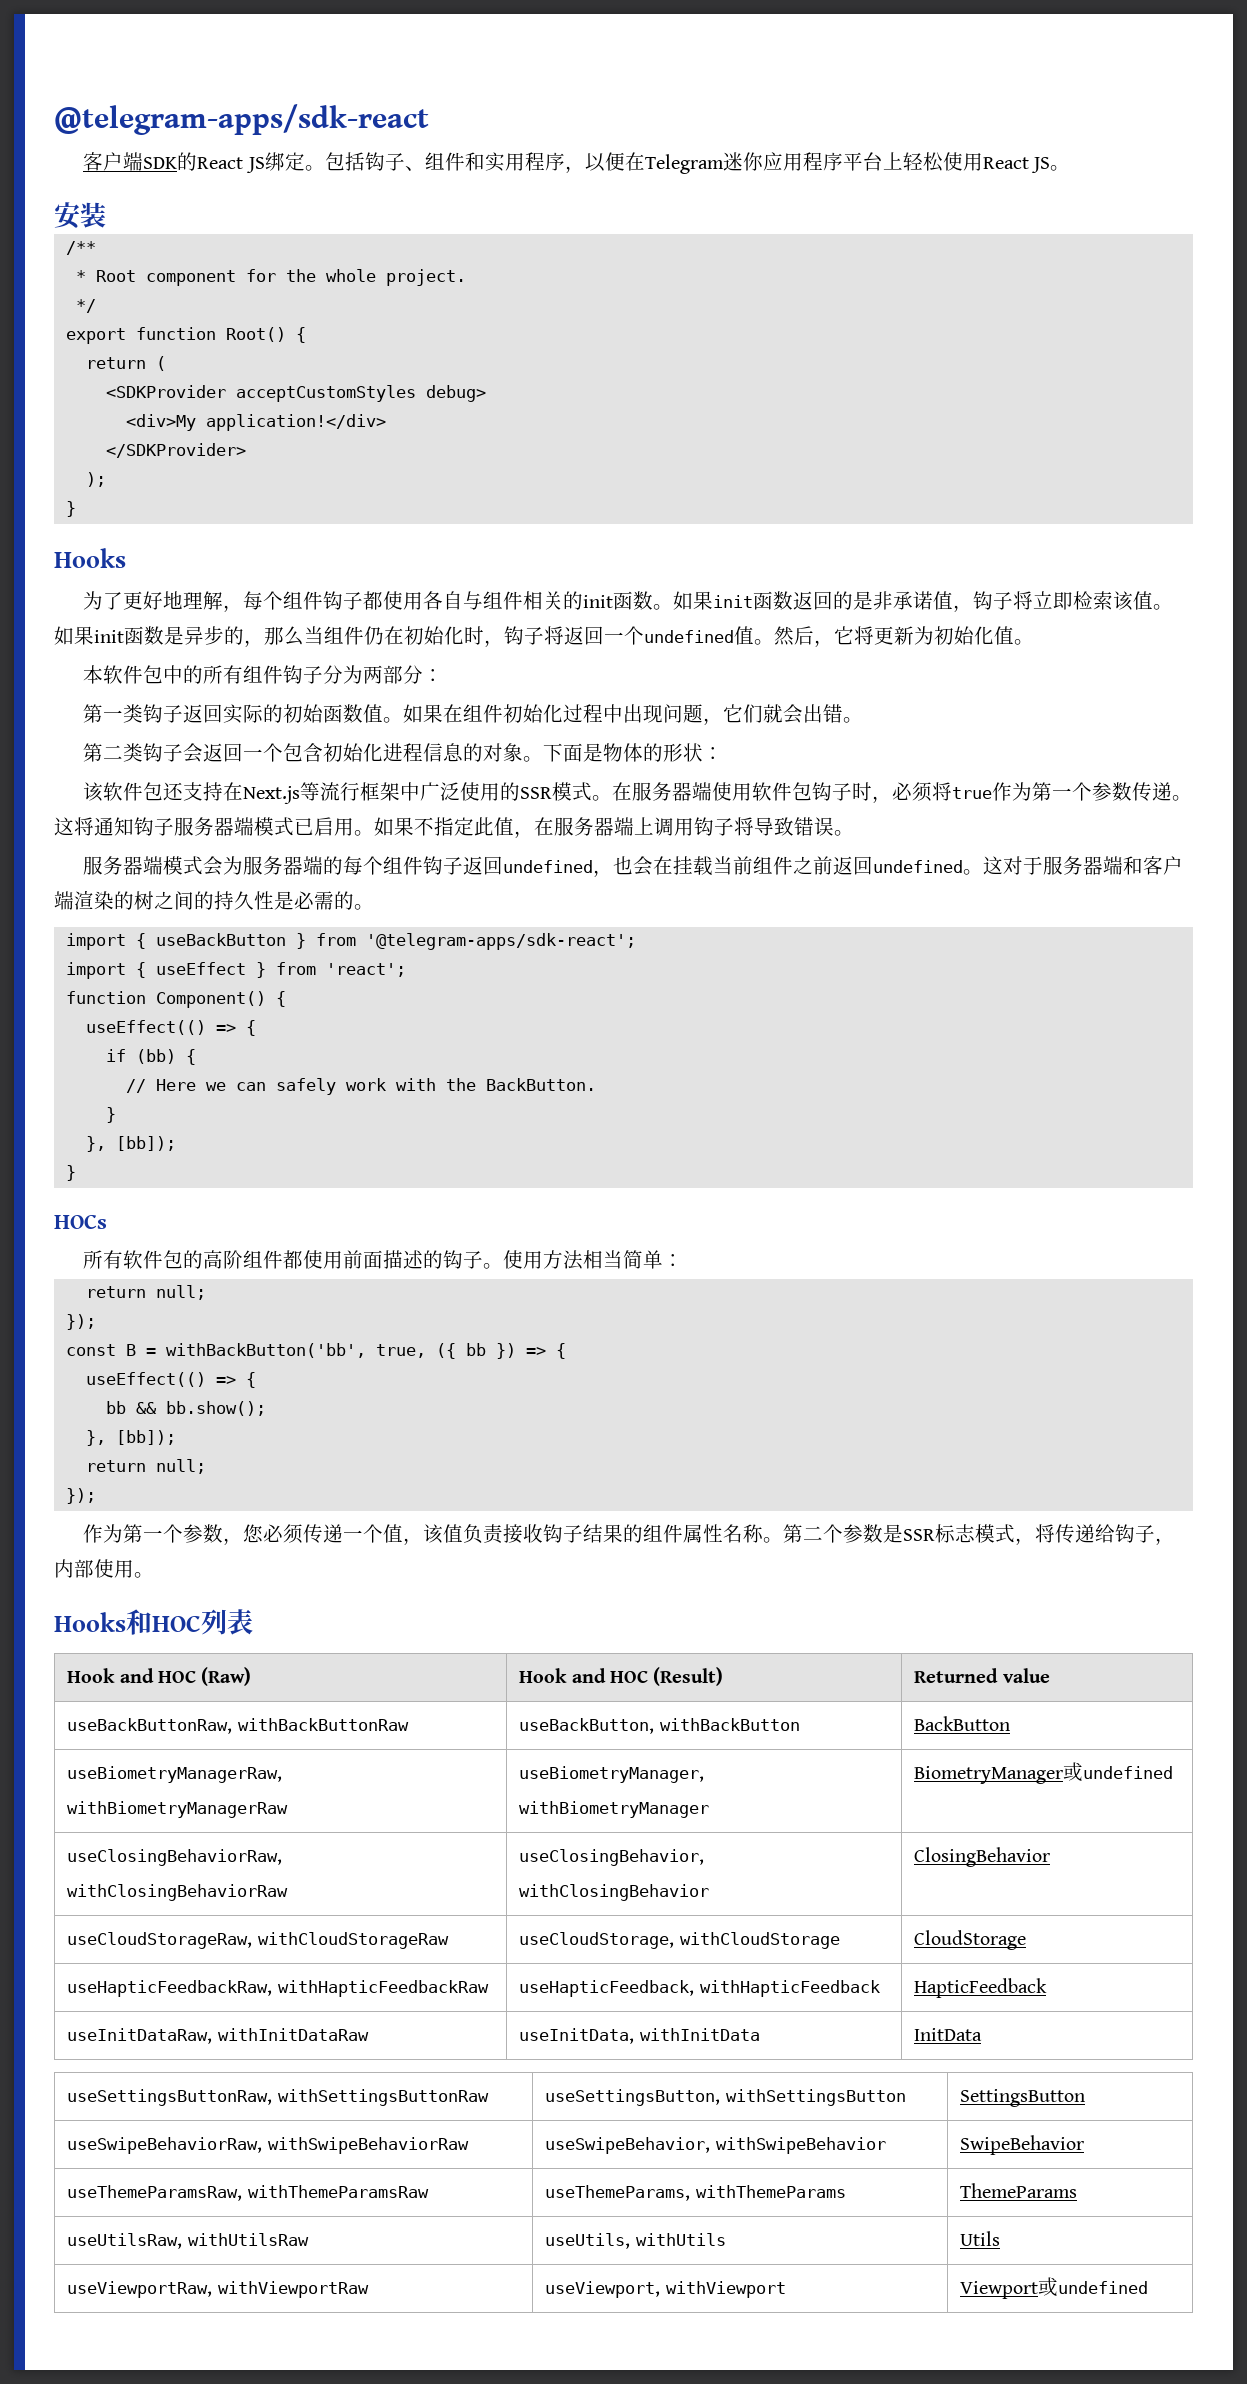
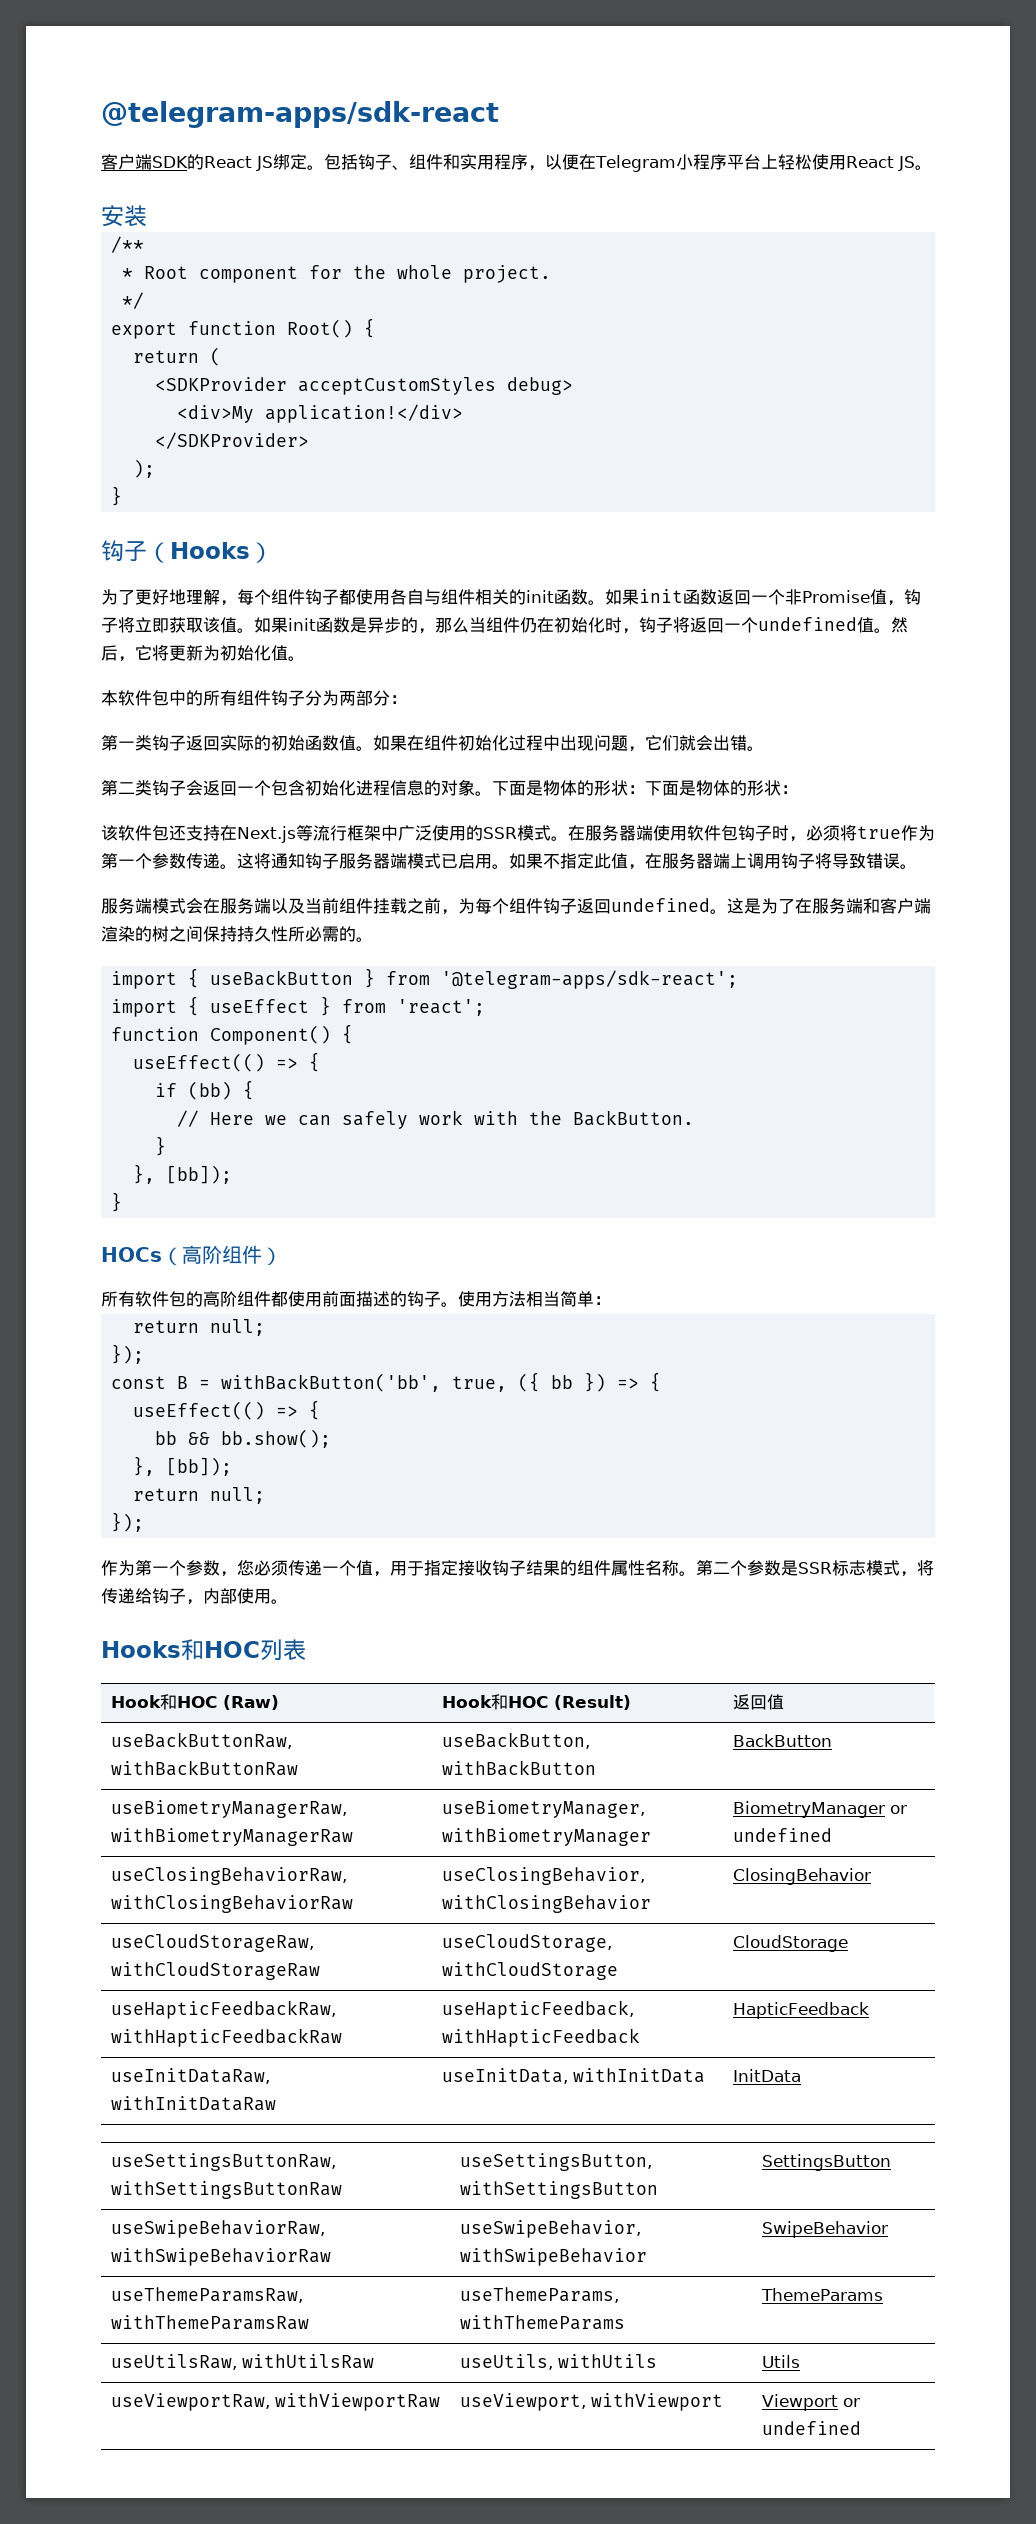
- 包括钩子、组件和实用程序，以便在Telegram迷你应用程序平台上轻松使用React JS。
+ 包括钩子、组件和实用程序，以便在Telegram小程序平台上轻松使用React JS。
  );
  }
- Hooks
+ 钩子（Hooks）
- 如果init函数返回的是非承诺值，钩子将立即检索该值。
+ 如果init函数返回一个非Promise值，钩子将立即获取该值。
- 下面是物体的形状：
+ 下面是物体的形状：下面是物体的形状：
- 服务器端模式会为服务器端的每个组件钩子返回undefined，也会在挂载当前组件之前返回undefined。这对于服务器端和客户端渲染的树之间的持久性是必需的。
+ 服务端模式会在服务端以及当前组件挂载之前，为每个组件钩子返回undefined。这是为了在服务端和客户端渲染的树之间保持持久性所必需的。
- HOCs
+ HOCs（高阶组件）
- 作为第一个参数，您必须传递一个值，该值负责接收钩子结果的组件属性名称。
+ 作为第一个参数，您必须传递一个值，用于指定接收钩子结果的组件属性名称。
- Hook and HOC (Raw) | Hook and HOC (Result) | Returned value
+ Hook和HOC (Raw) | Hook和HOC (Result) | 返回值
- useBiometryManagerRaw, withBiometryManagerRaw | useBiometryManager, withBiometryManager | BiometryManager或undefined
+ useBiometryManagerRaw, withBiometryManagerRaw | useBiometryManager, withBiometryManager | BiometryManager or undefined
- useViewportRaw, withViewportRaw | useViewport, withViewport | Viewport或undefined
+ useViewportRaw, withViewportRaw | useViewport, withViewport | Viewport or undefined

